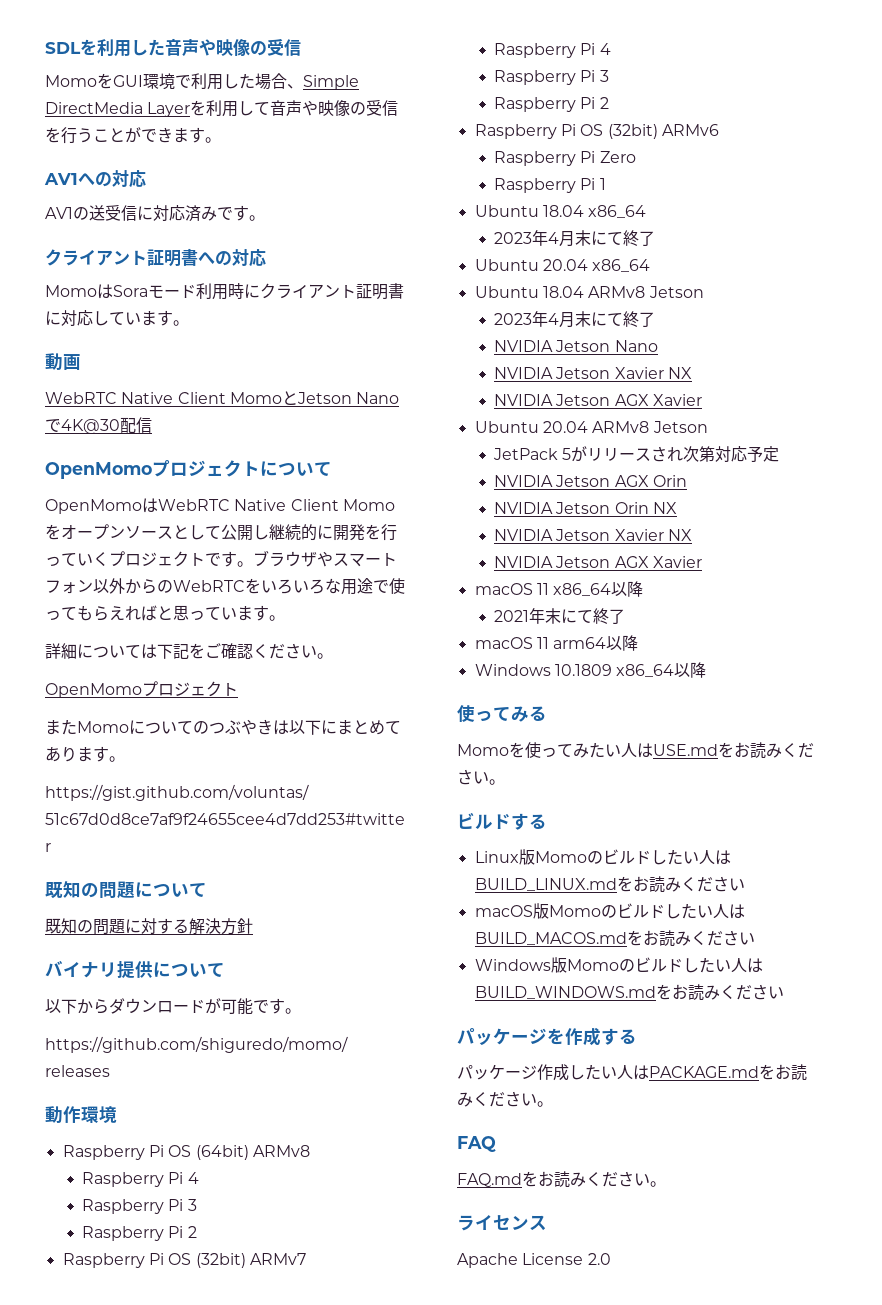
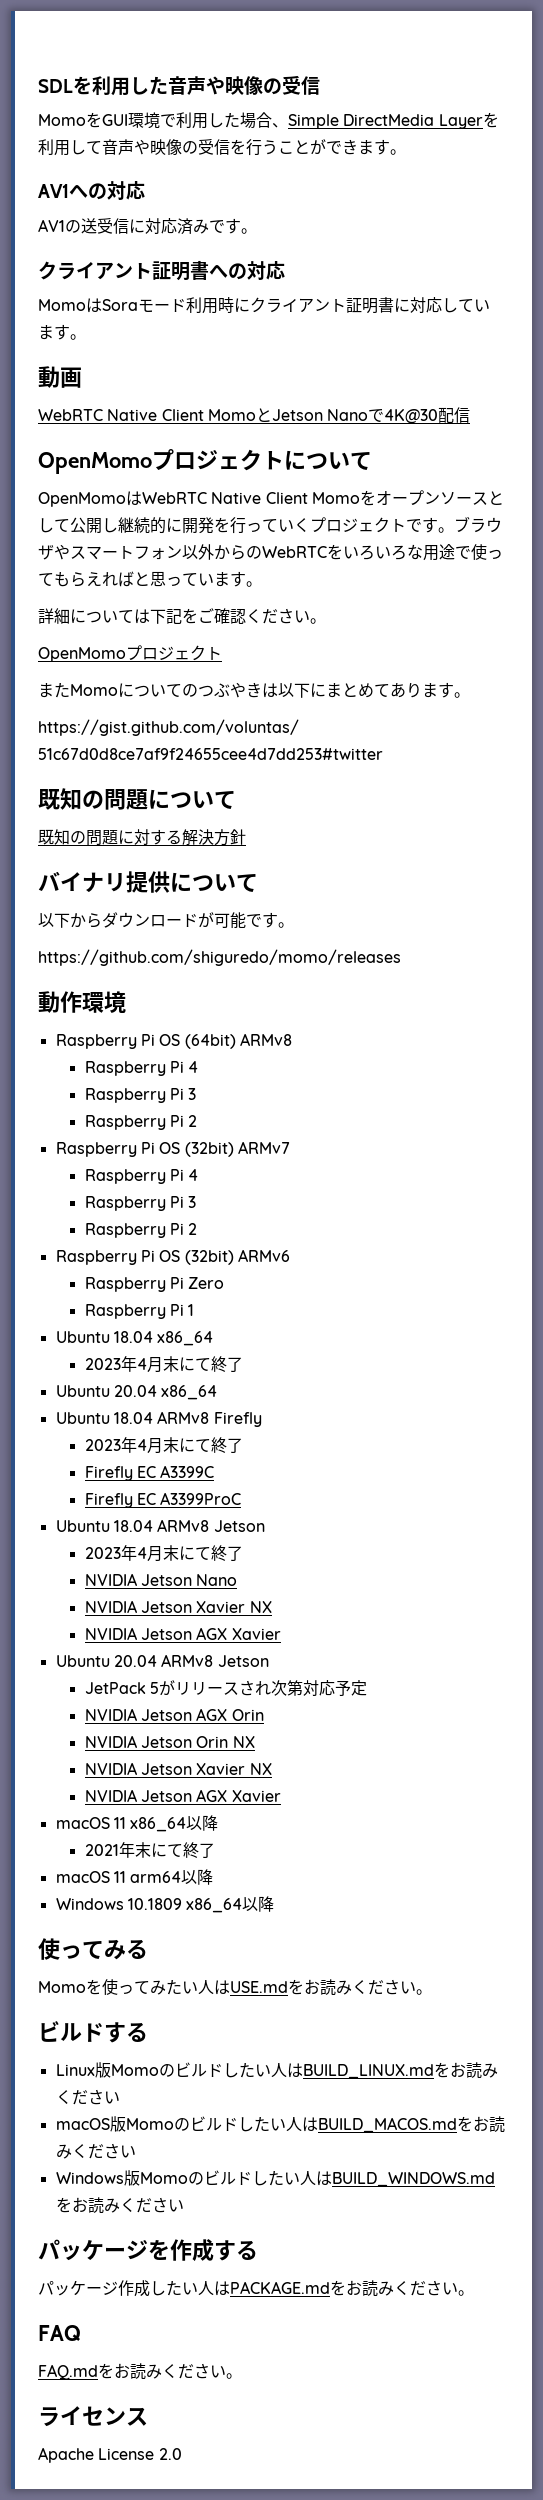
+ Ubuntu 18.04 ARMv8 Firefly
+ 2023年4月末にて終了
+ Firefly EC A3399C
+ Firefly EC A3399ProC

